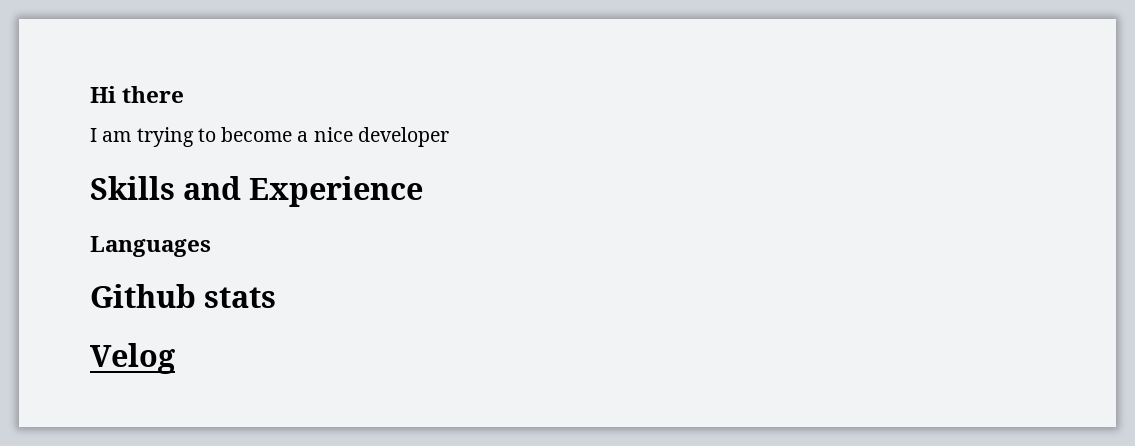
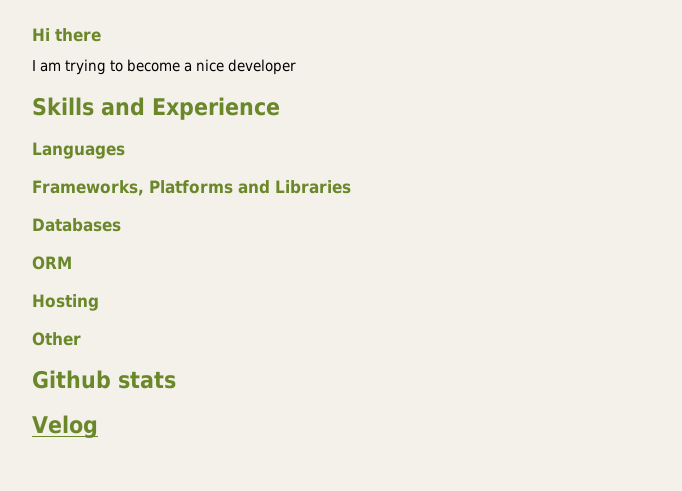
+ Frameworks, Platforms and Libraries
+ Databases
+ ORM
+ Hosting
+ Other

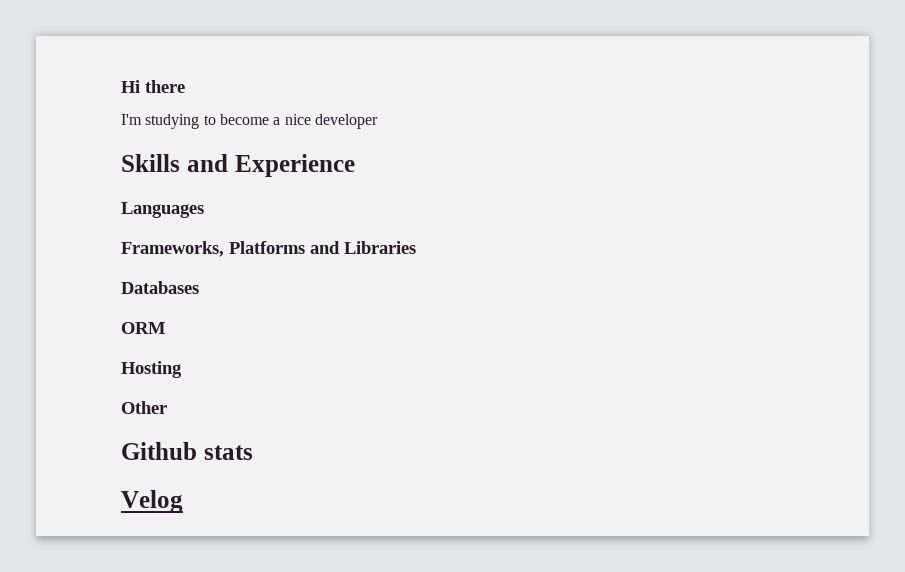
- I am trying to become a nice developer
+ I'm studying to become a nice developer

